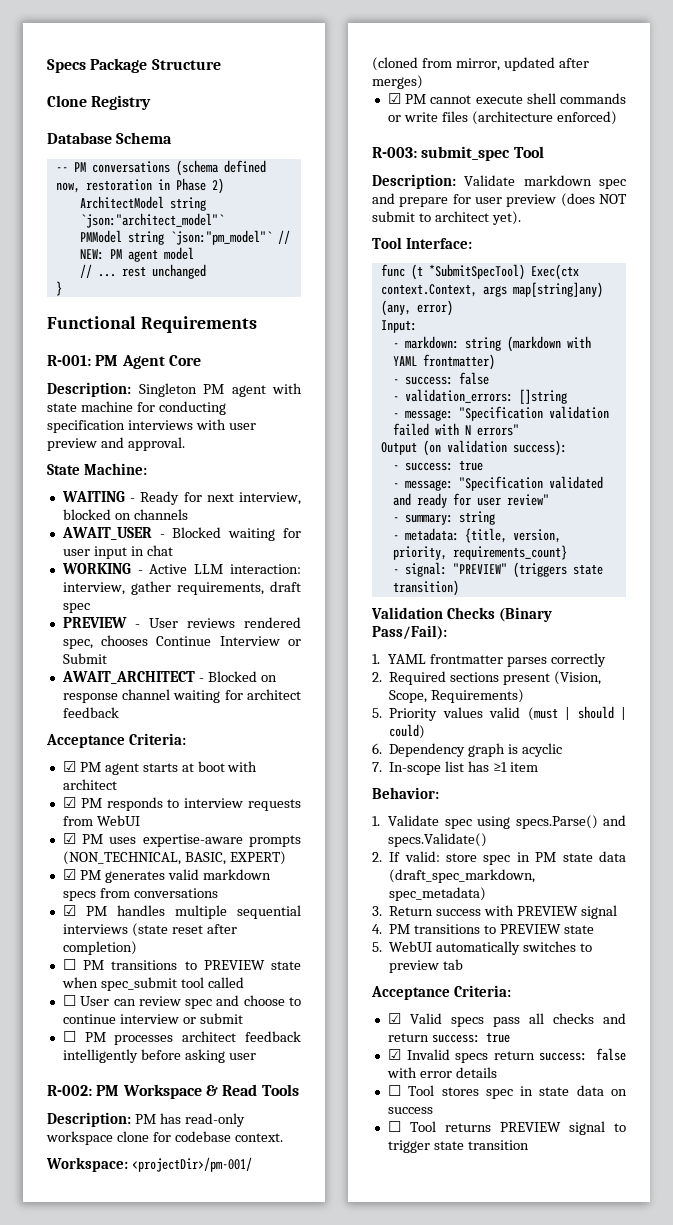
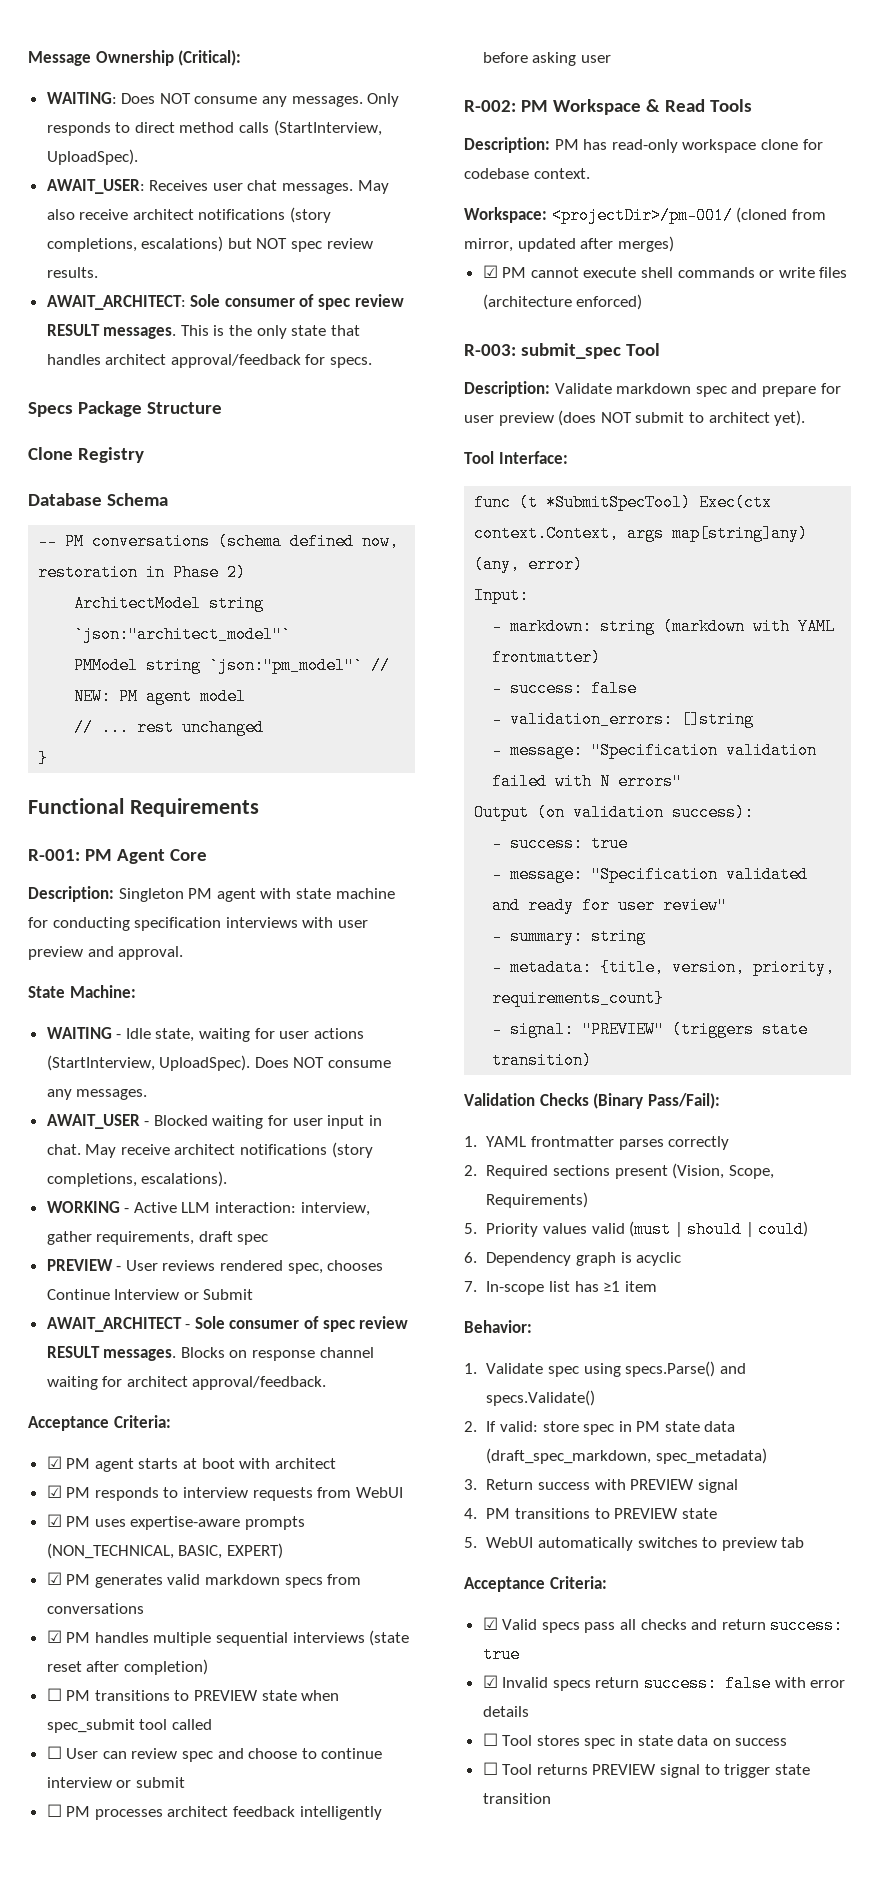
+ Message Ownership (Critical):
+ WAITING: Does NOT consume any messages. Only responds to direct method calls (StartInterview, UploadSpec).
+ AWAIT_USER: Receives user chat messages. May also receive architect notifications (story completions, escalations) but NOT spec review results.
+ AWAIT_ARCHITECT: Sole consumer of spec review RESULT messages. This is the only state that handles architect approval/feedback for specs.
- WAITING - Ready for next interview, blocked on channels
+ WAITING - Idle state, waiting for user actions (StartInterview, UploadSpec). Does NOT consume any messages.
- AWAIT_USER - Blocked waiting for user input in chat
+ AWAIT_USER - Blocked waiting for user input in chat. May receive architect notifications (story completions, escalations).
- AWAIT_ARCHITECT - Blocked on response channel waiting for architect feedback
+ AWAIT_ARCHITECT - Sole consumer of spec review RESULT messages. Blocks on response channel waiting for architect approval/feedback.

